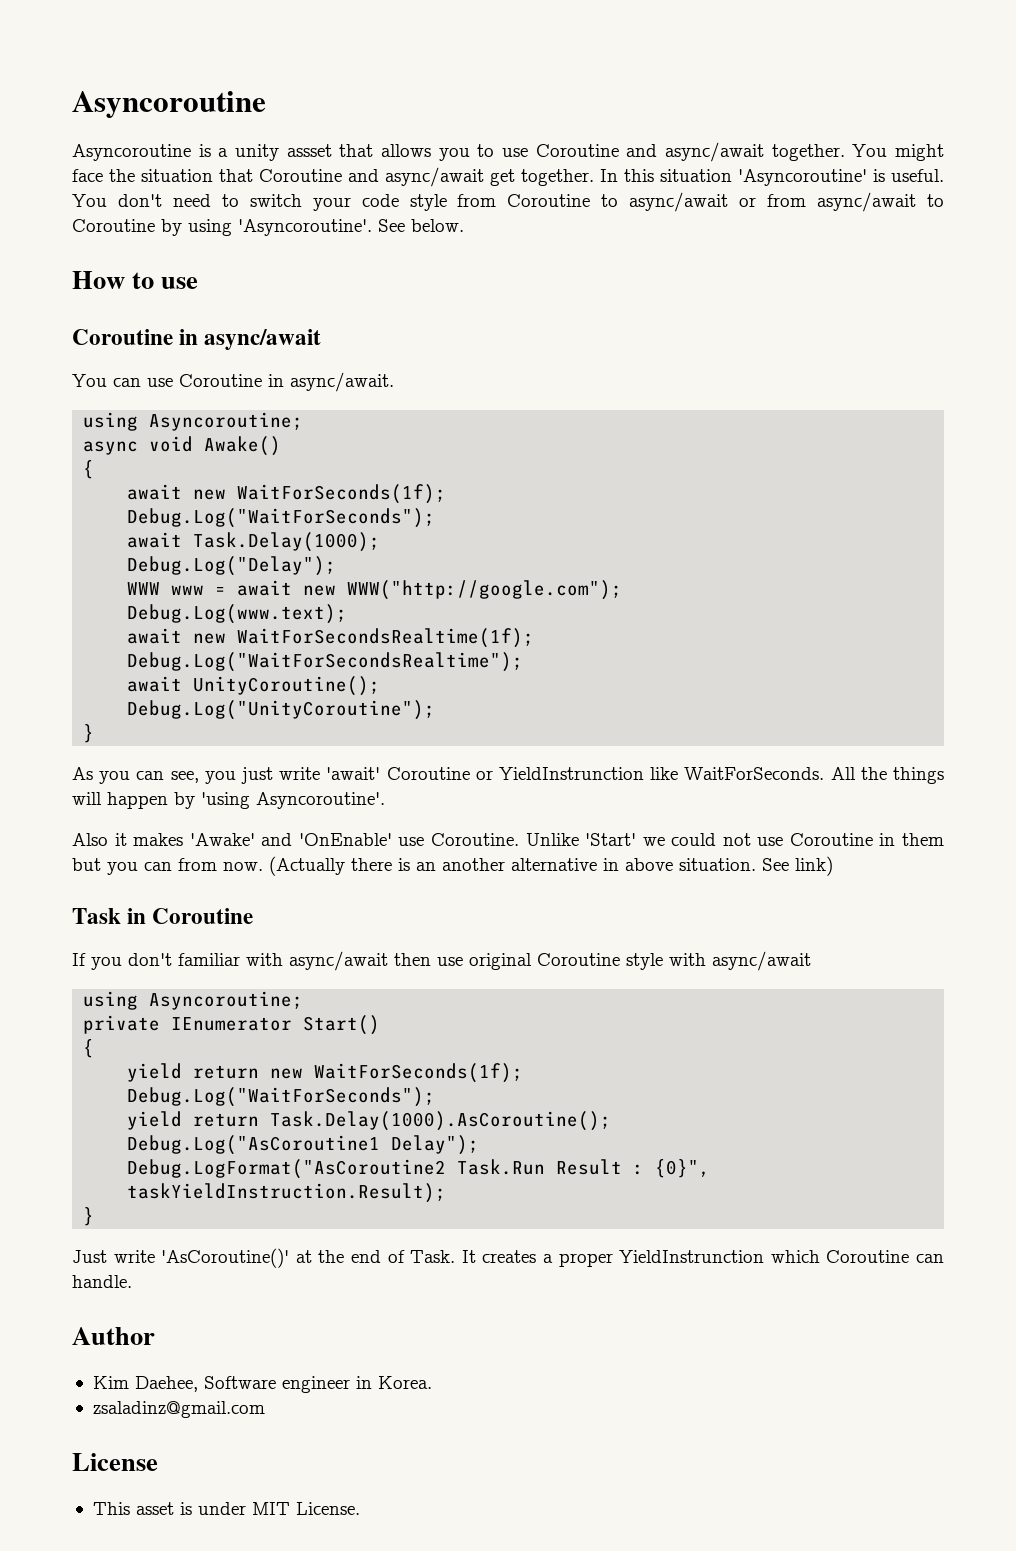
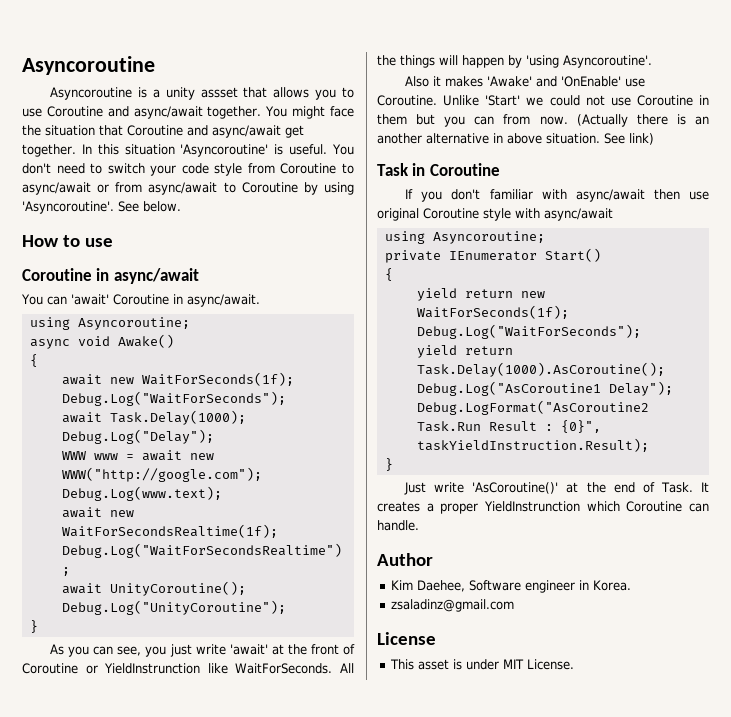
- You can use Coroutine in async/await.
+ You can 'await' Coroutine in async/await.
- As you can see, you just write 'await' Coroutine or YieldInstrunction like WaitForSeconds.
+ As you can see, you just write 'await' at the front of Coroutine or YieldInstrunction like WaitForSeconds.

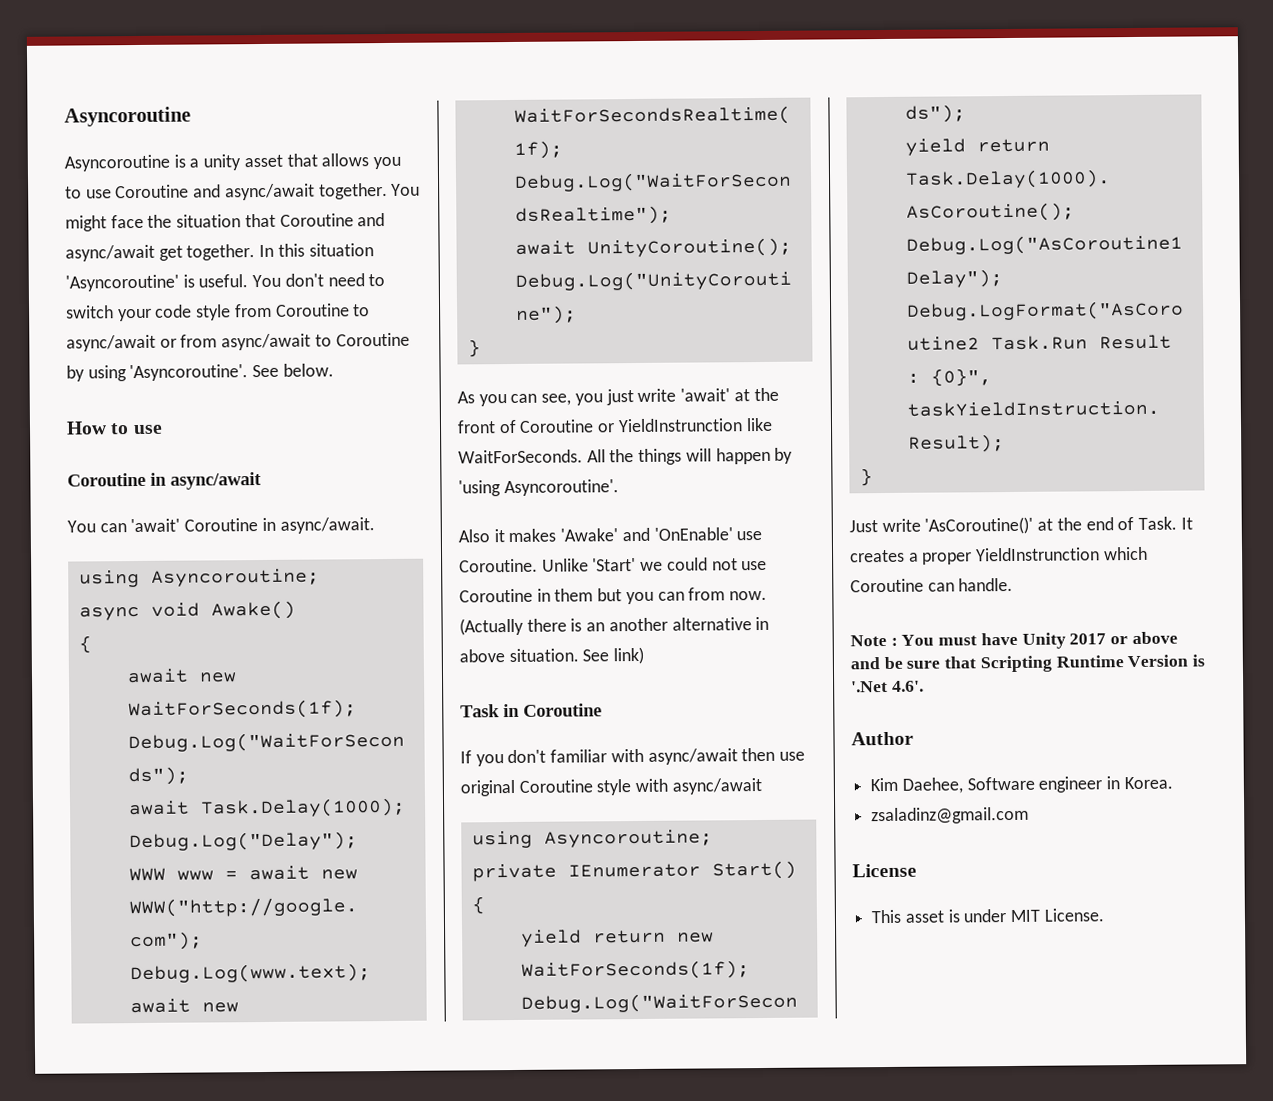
- Asyncoroutine is a unity assset that allows you to use Coroutine and async/await together.
+ Asyncoroutine is a unity asset that allows you to use Coroutine and async/await together.
+ Note : You must have Unity 2017 or above and be sure that Scripting Runtime Version is '.Net 4.6'.

